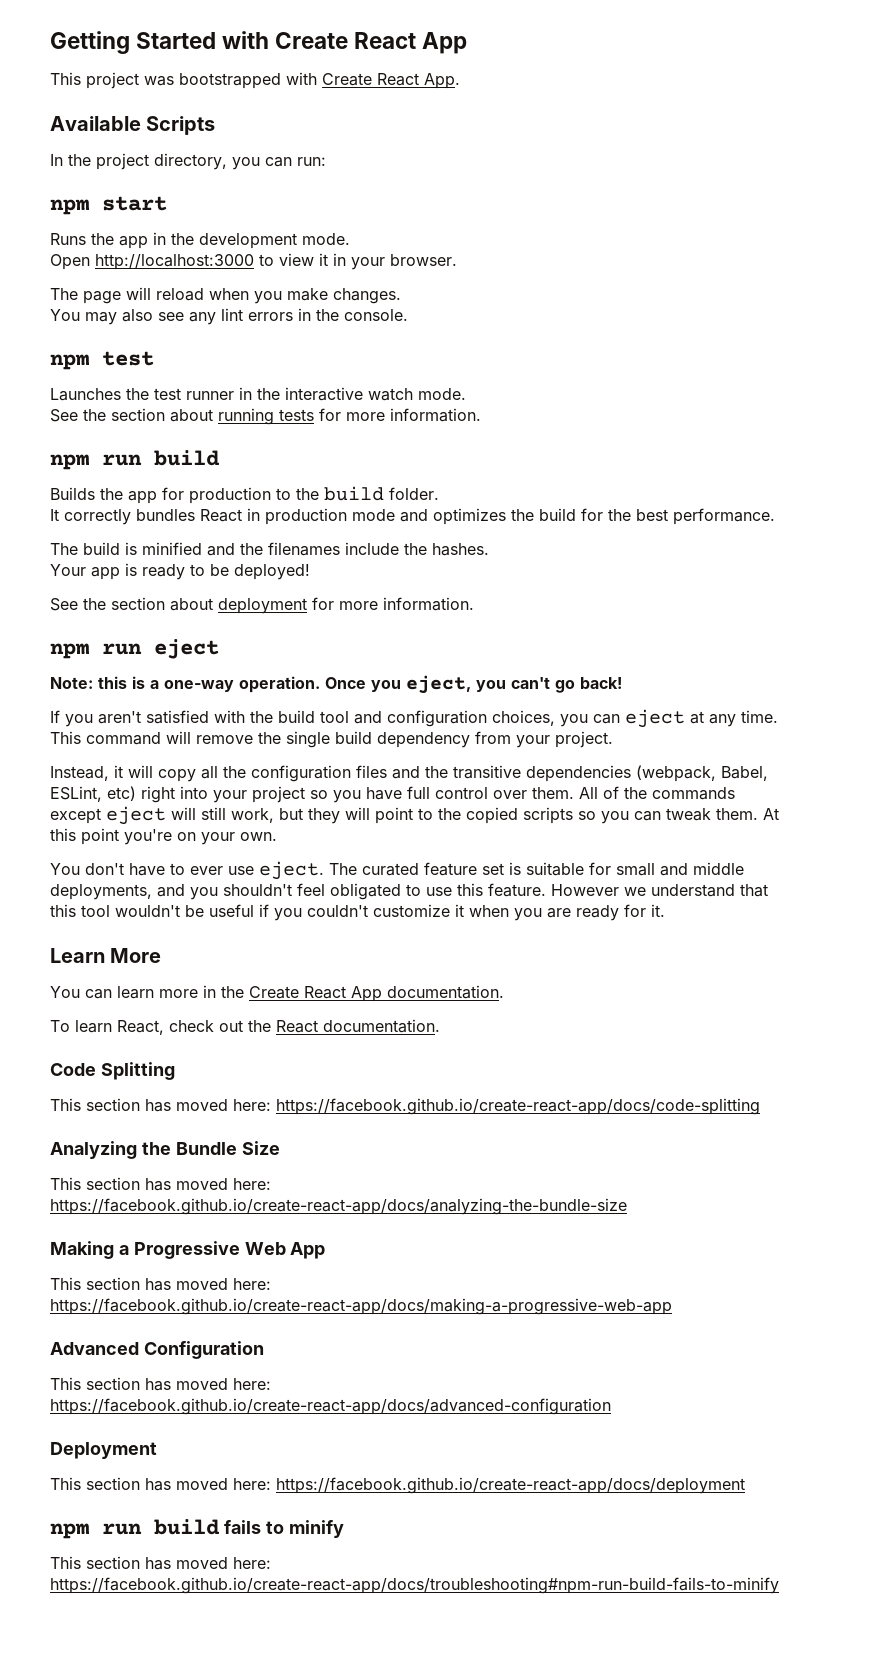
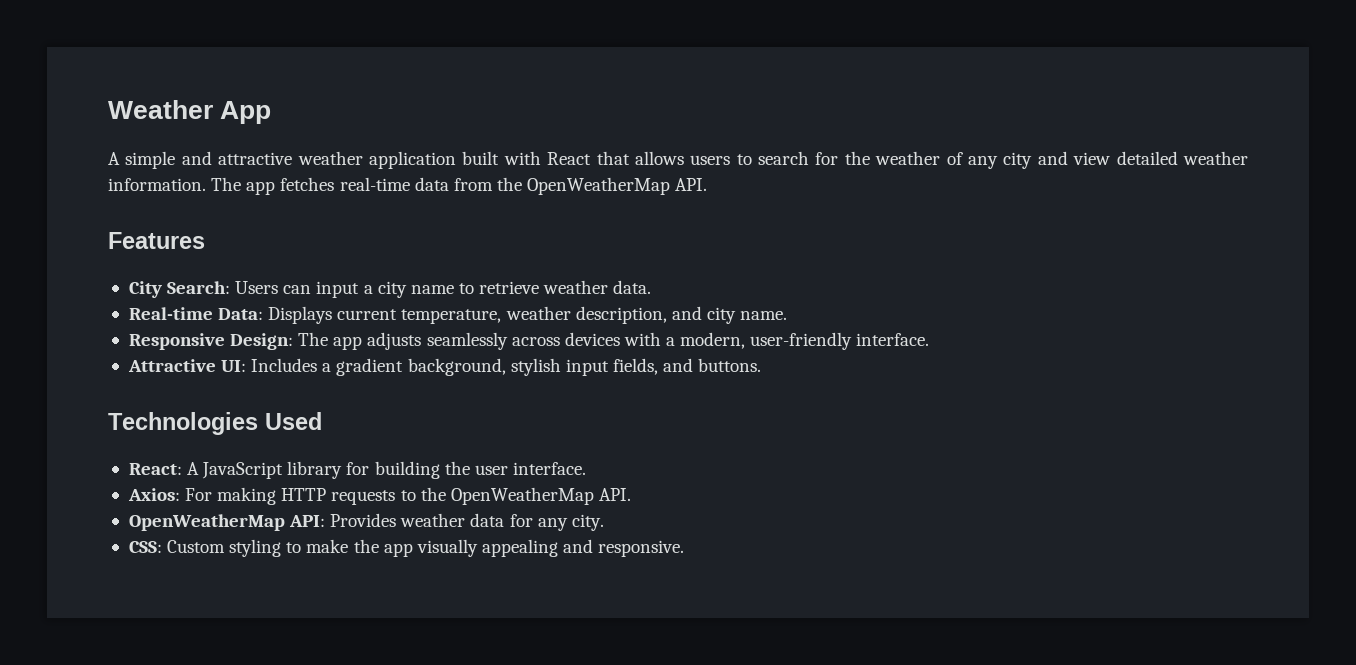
- Getting Started with Create React App
- This project was bootstrapped with Create React App.
- Available Scripts
- In the project directory, you can run:
- npm start
- Runs the app in the development mode.
- Open http://localhost:3000 to view it in your browser.
- The page will reload when you make changes.
- You may also see any lint errors in the console.
- npm test
- Launches the test runner in the interactive watch mode.
- See the section about running tests for more information.
- npm run build
- Builds the app for production to the build folder.
- It correctly bundles React in production mode and optimizes the build for the best performance.
- The build is minified and the filenames include the hashes.
- Your app is ready to be deployed!
- See the section about deployment for more information.
- npm run eject
- Note: this is a one-way operation. Once you eject, you can't go back!
- If you aren't satisfied with the build tool and configuration choices, you can eject at any time. This command will remove the single build dependency from your project.
- Instead, it will copy all the configuration files and the transitive dependencies (webpack, Babel, ESLint, etc) right into your project so you have full control over them. All of the commands except eject will still work, but they will point to the copied scripts so you can tweak them. At this point you're on your own.
- You don't have to ever use eject. The curated feature set is suitable for small and middle deployments, and you shouldn't feel obligated to use this feature. However we understand that this tool wouldn't be useful if you couldn't customize it when you are ready for it.
- Learn More
- You can learn more in the Create React App documentation.
- To learn React, check out the React documentation.
- Code Splitting
- This section has moved here: https://facebook.github.io/create-react-app/docs/code-splitting
- Analyzing the Bundle Size
- This section has moved here: https://facebook.github.io/create-react-app/docs/analyzing-the-bundle-size
- Making a Progressive Web App
- This section has moved here: https://facebook.github.io/create-react-app/docs/making-a-progressive-web-app
- Advanced Configuration
- This section has moved here: https://facebook.github.io/create-react-app/docs/advanced-configuration
- Deployment
- This section has moved here: https://facebook.github.io/create-react-app/docs/deployment
- npm run build fails to minify
- This section has moved here: https://facebook.github.io/create-react-app/docs/troubleshooting#npm-run-build-fails-to-minify
+ Weather App
+ A simple and attractive weather application built with React that allows users to search for the weather of any city and view detailed weather information. The app fetches real-time data from the OpenWeatherMap API.
+ Features
+ City Search: Users can input a city name to retrieve weather data.
+ Real-time Data: Displays current temperature, weather description, and city name.
+ Responsive Design: The app adjusts seamlessly across devices with a modern, user-friendly interface.
+ Attractive UI: Includes a gradient background, stylish input fields, and buttons.
+ Technologies Used
+ React: A JavaScript library for building the user interface.
+ Axios: For making HTTP requests to the OpenWeatherMap API.
+ OpenWeatherMap API: Provides weather data for any city.
+ CSS: Custom styling to make the app visually appealing and responsive.

